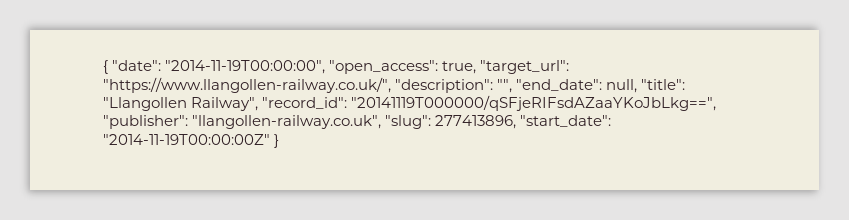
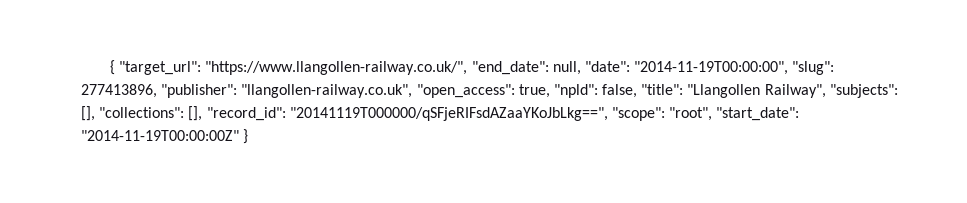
- { "date": "2014-11-19T00:00:00", "open_access": true, "target_url": "https://www.llangollen-railway.co.uk/", "description": "", "end_date": null, "title": "Llangollen Railway", "record_id": "20141119T000000/qSFjeRIFsdAZaaYKoJbLkg==", "publisher": "llangollen-railway.co.uk", "slug": 277413896, "start_date": "2014-11-19T00:00:00Z" }
+ { "target_url": "https://www.llangollen-railway.co.uk/", "end_date": null, "date": "2014-11-19T00:00:00", "slug": 277413896, "publisher": "llangollen-railway.co.uk", "open_access": true, "npld": false, "title": "Llangollen Railway", "subjects": [], "collections": [], "record_id": "20141119T000000/qSFjeRIFsdAZaaYKoJbLkg==", "scope": "root", "start_date": "2014-11-19T00:00:00Z" }

